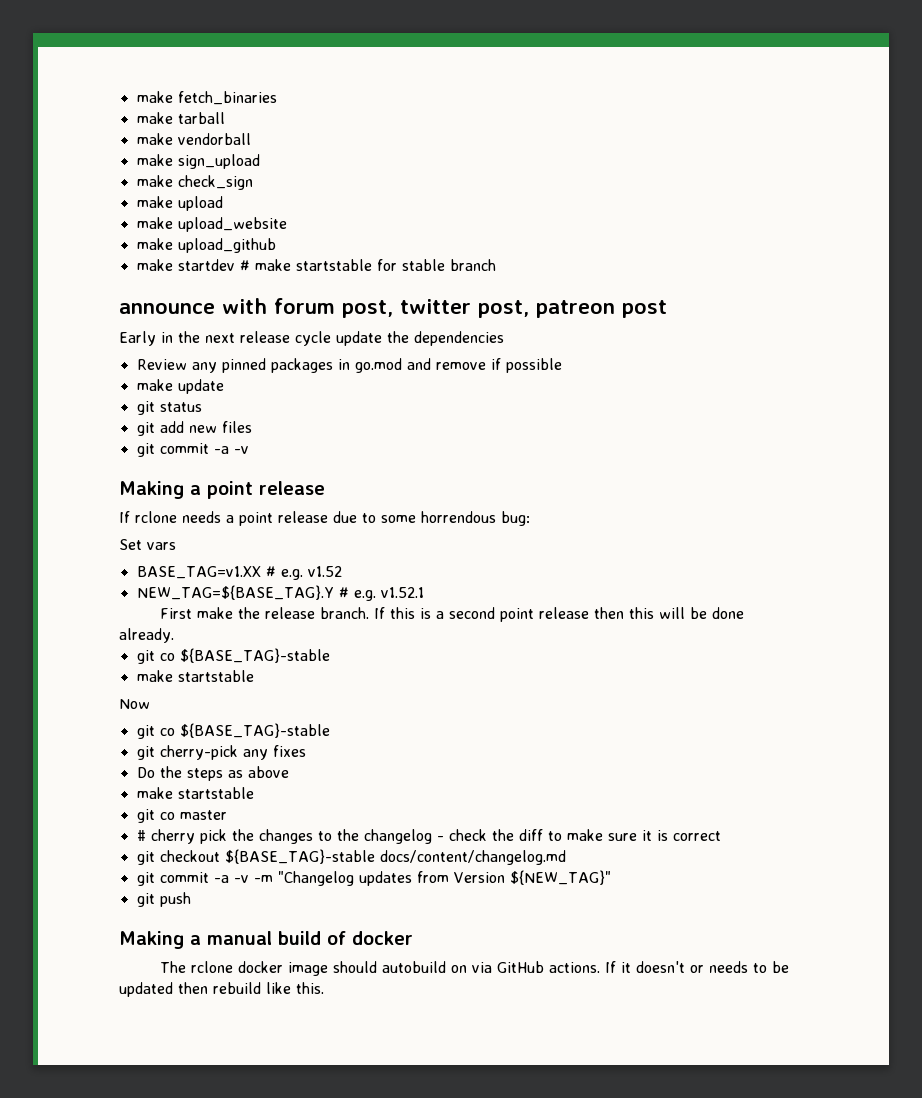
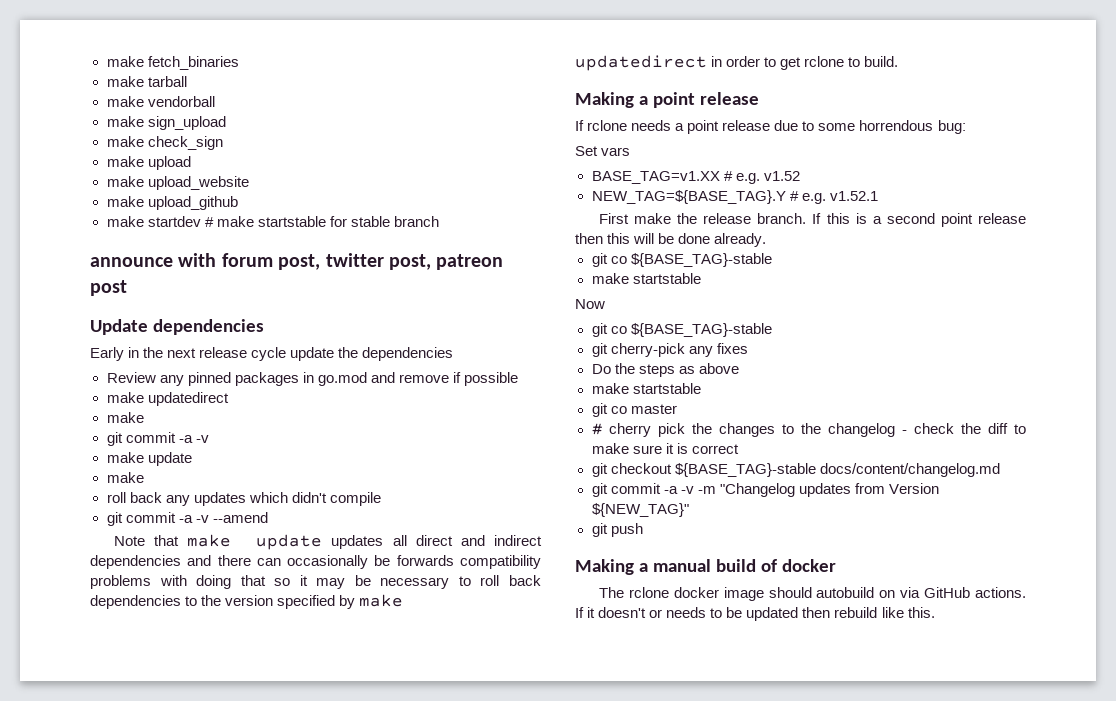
+ Update dependencies
  Review any pinned packages in go.mod and remove if possible
+ make updatedirect
+ make
+ git commit -a -v
  make update
- git status
- git add new files
- git commit -a -v
+ make
+ roll back any updates which didn't compile
+ git commit -a -v --amend
+ Note that make update updates all direct and indirect dependencies and there can occasionally be forwards compatibility problems with doing that so it may be necessary to roll back dependencies to the version specified by make updatedirect in order to get rclone to build.

